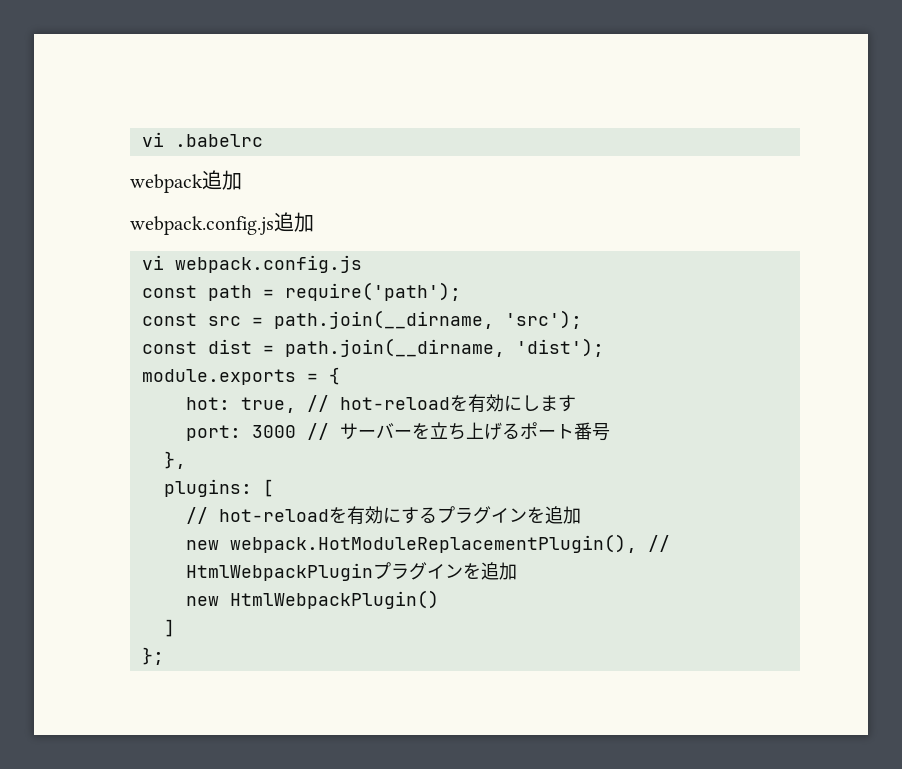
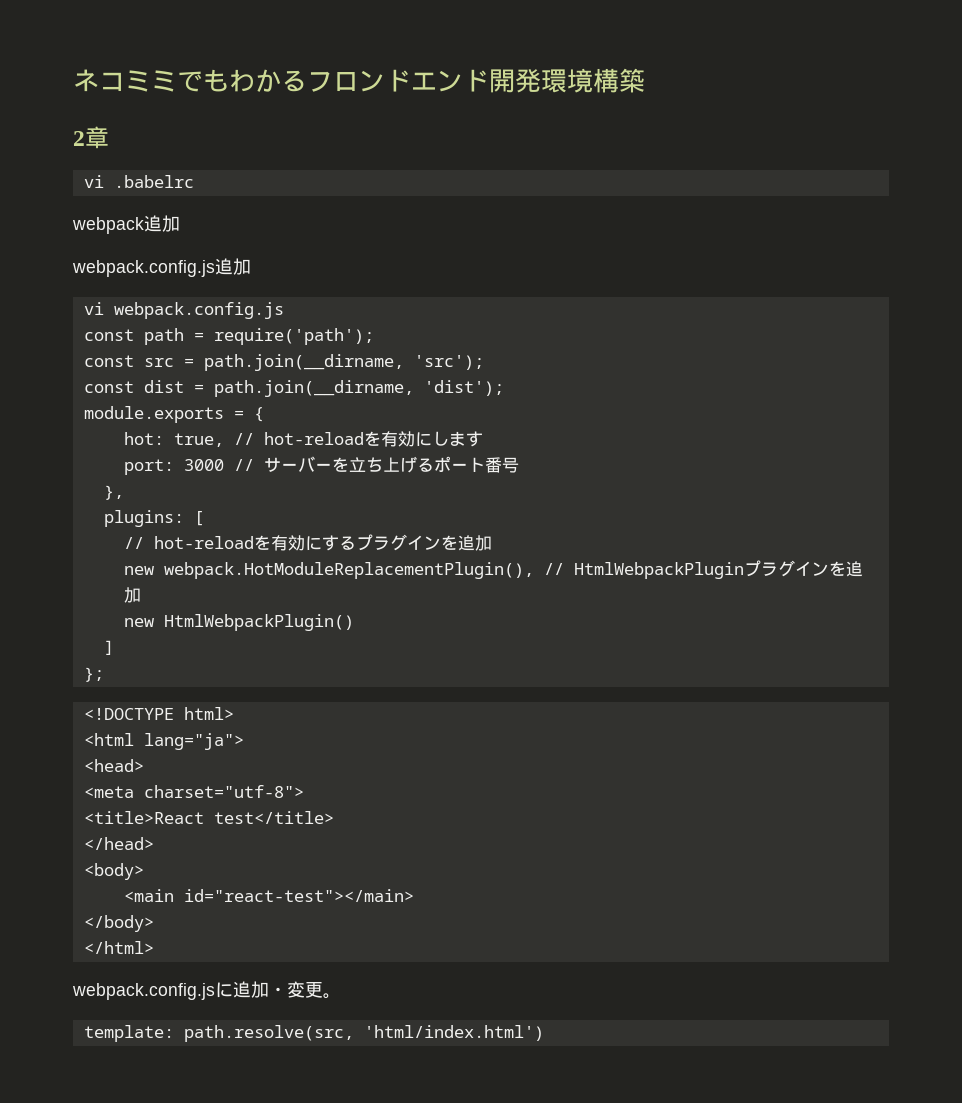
+ ネコミミでもわかるフロンドエンド開発環境構築
+ 2章
+ <!DOCTYPE html>
+ <html lang="ja">
+ <head>
+ <meta charset="utf-8">
+ <title>React test</title>
+ </head>
+ <body>
+ <main id="react-test"></main>
+ </body>
+ </html>
+ webpack.config.jsに追加・変更。
+ template: path.resolve(src, 'html/index.html')

